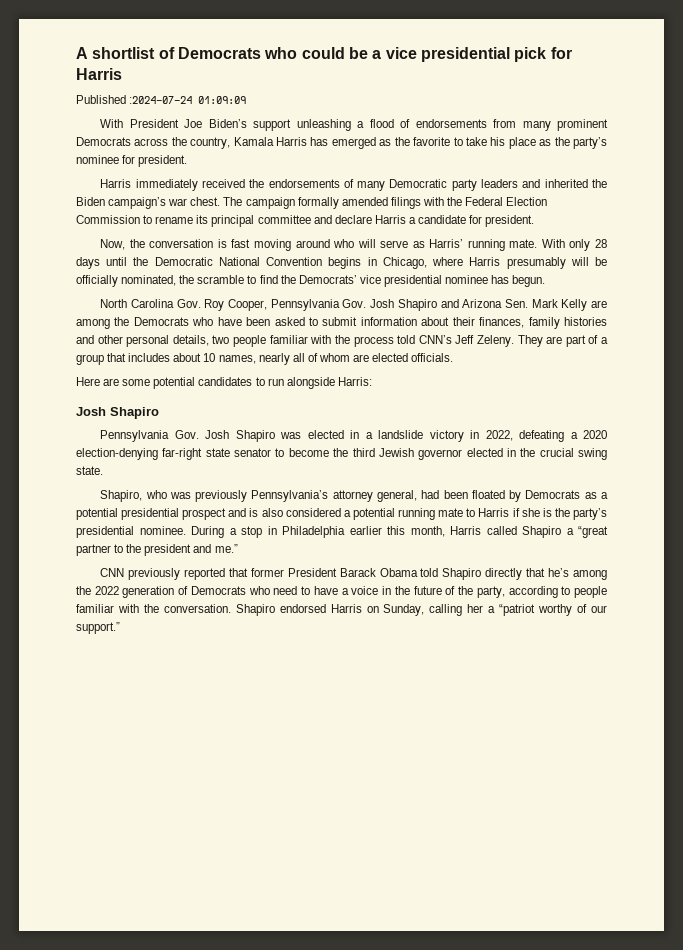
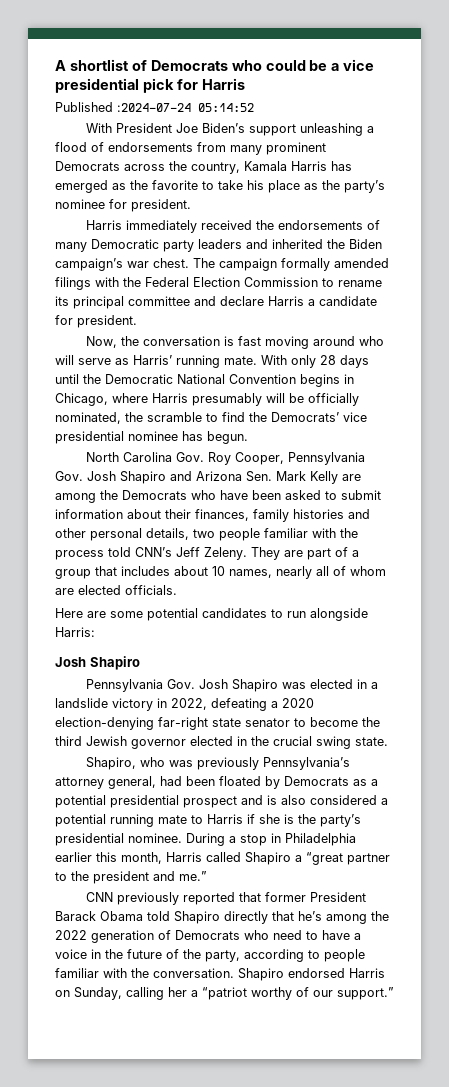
- Published :2024-07-24 01:09:09
+ Published :2024-07-24 05:14:52

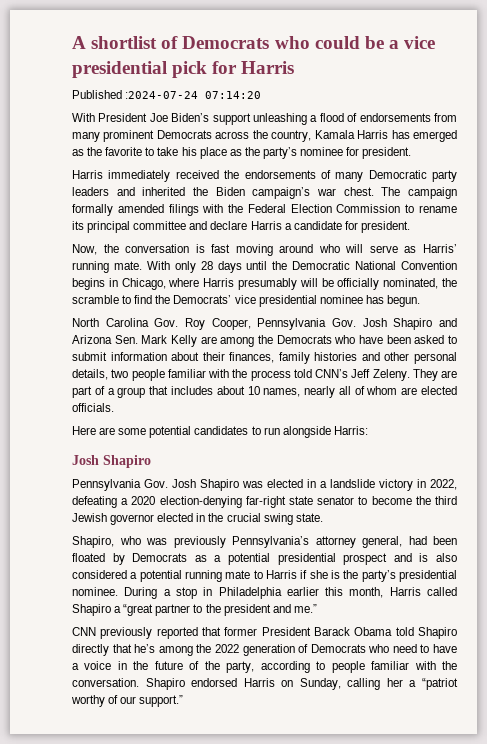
- Published :2024-07-24 05:14:52
+ Published :2024-07-24 07:14:20

